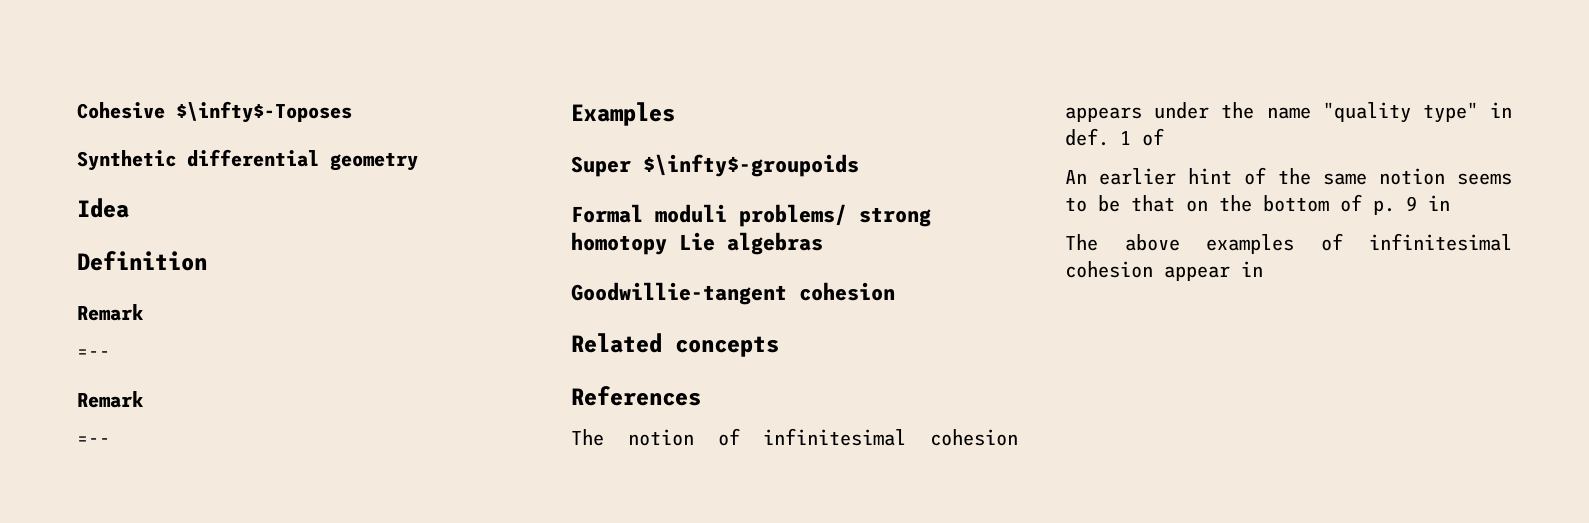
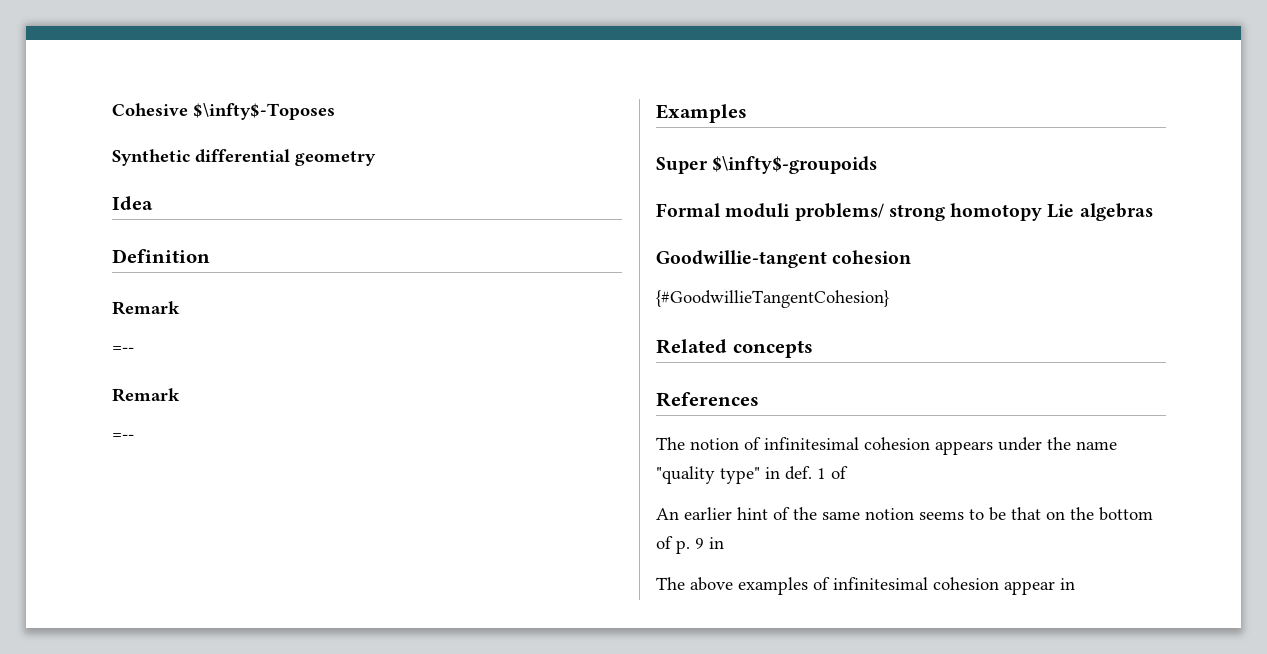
+ {#GoodwillieTangentCohesion}

